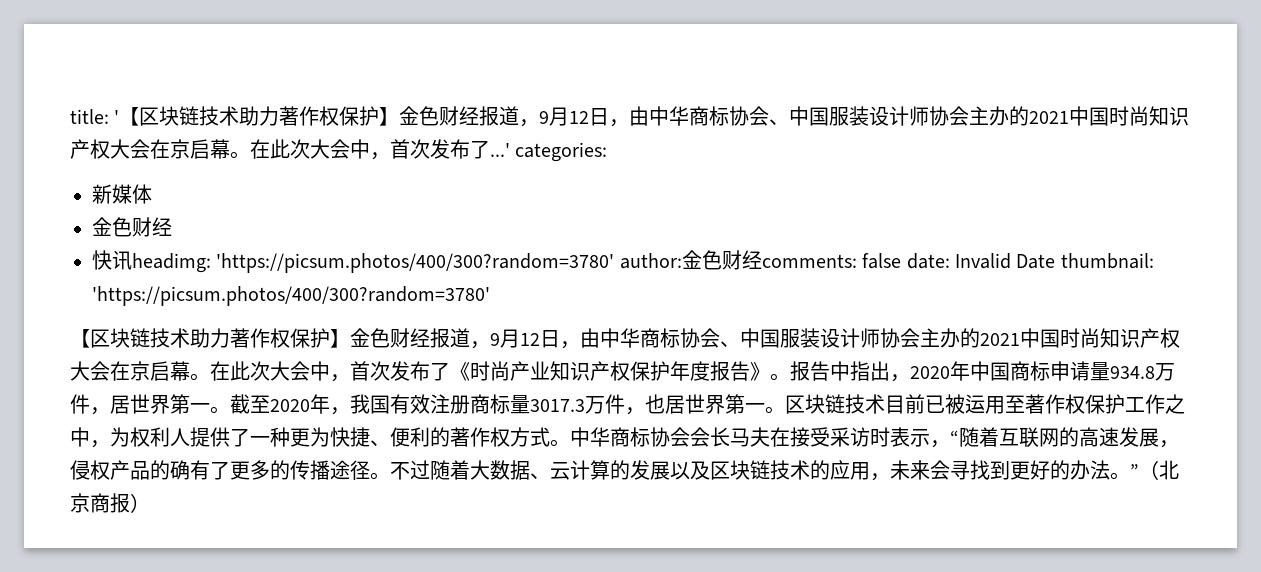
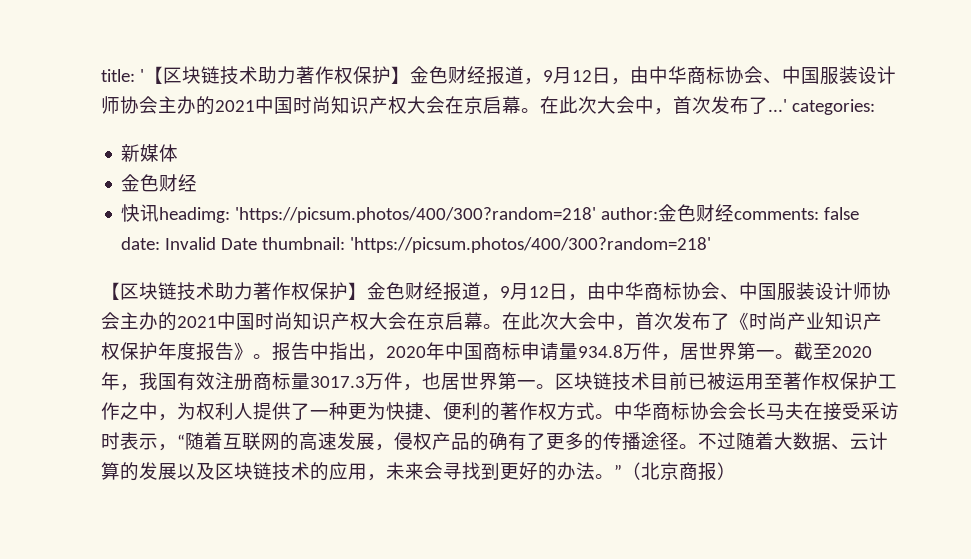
- 快讯headimg: 'https://picsum.photos/400/300?random=3780' author:金色财经comments: false date: Invalid Date thumbnail: 'https://picsum.photos/400/300?random=3780'
+ 快讯headimg: 'https://picsum.photos/400/300?random=218' author:金色财经comments: false date: Invalid Date thumbnail: 'https://picsum.photos/400/300?random=218'

